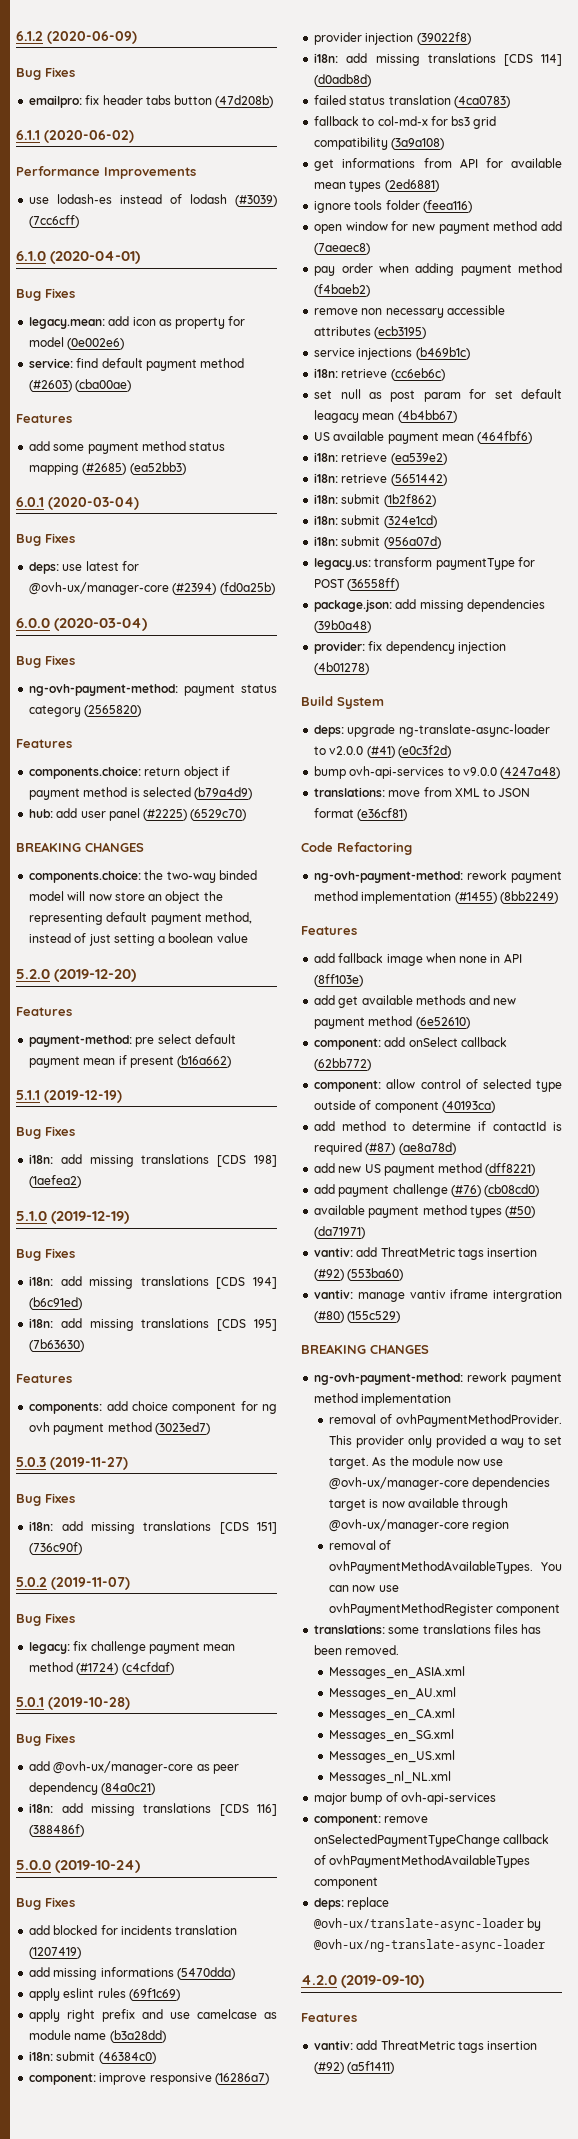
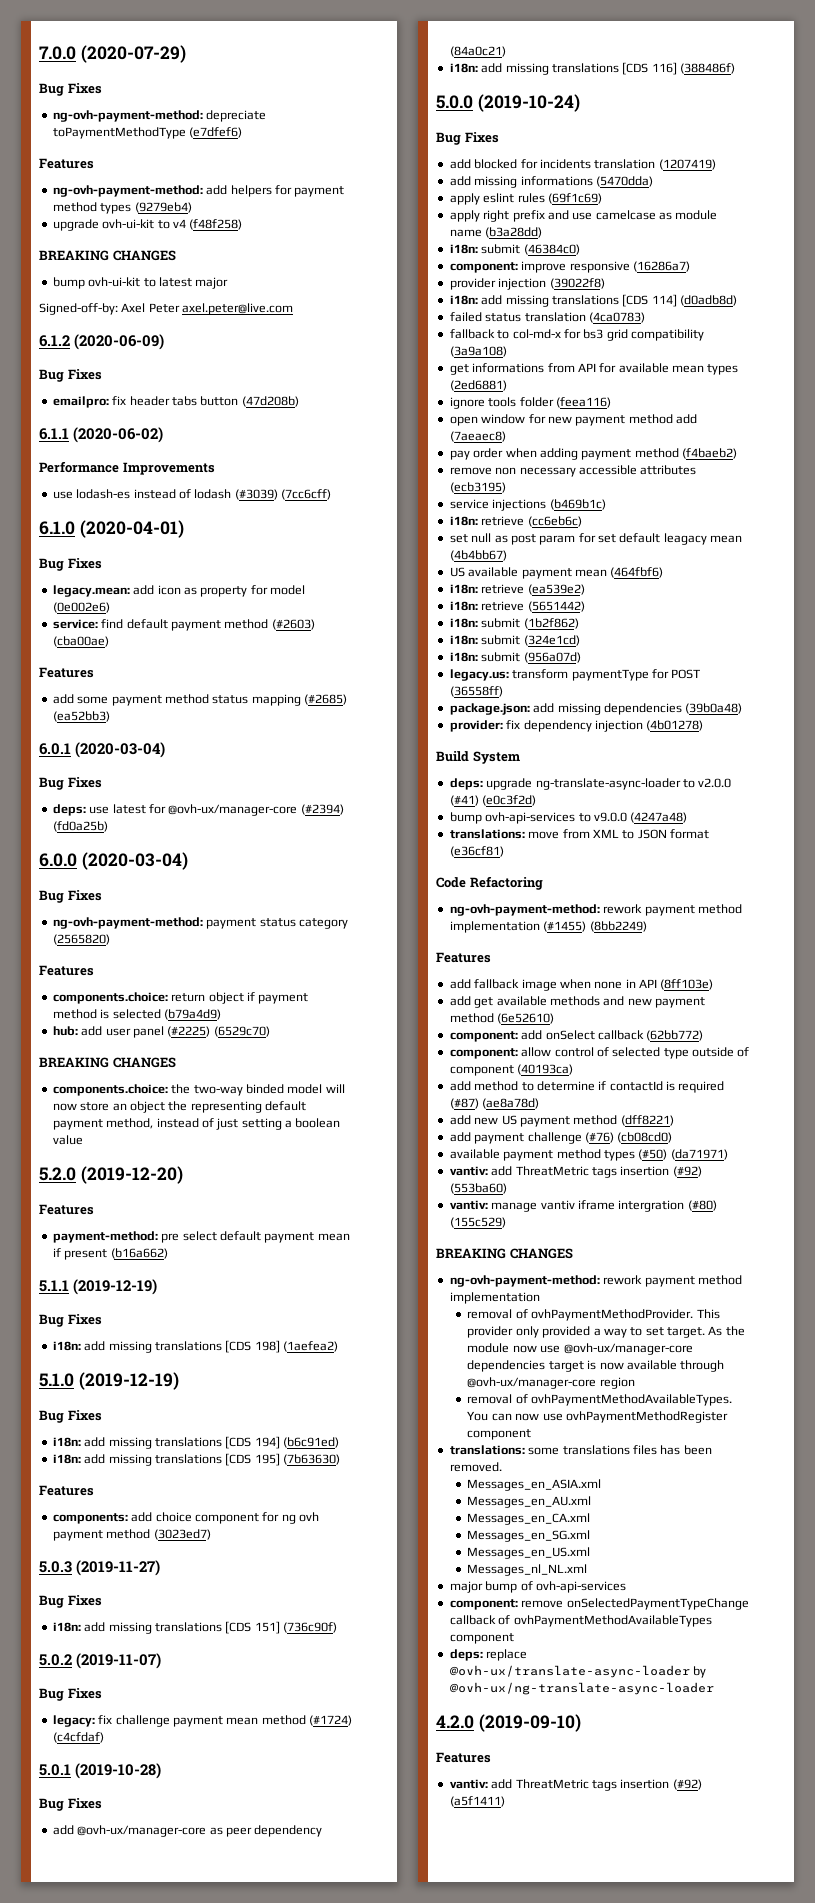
+ 7.0.0 (2020-07-29)
+ Bug Fixes
+ ng-ovh-payment-method: depreciate toPaymentMethodType (e7dfef6)
+ Features
+ ng-ovh-payment-method: add helpers for payment method types (9279eb4)
+ upgrade ovh-ui-kit to v4 (f48f258)
+ BREAKING CHANGES
+ bump ovh-ui-kit to latest major
+ Signed-off-by: Axel Peter axel.peter@live.com

